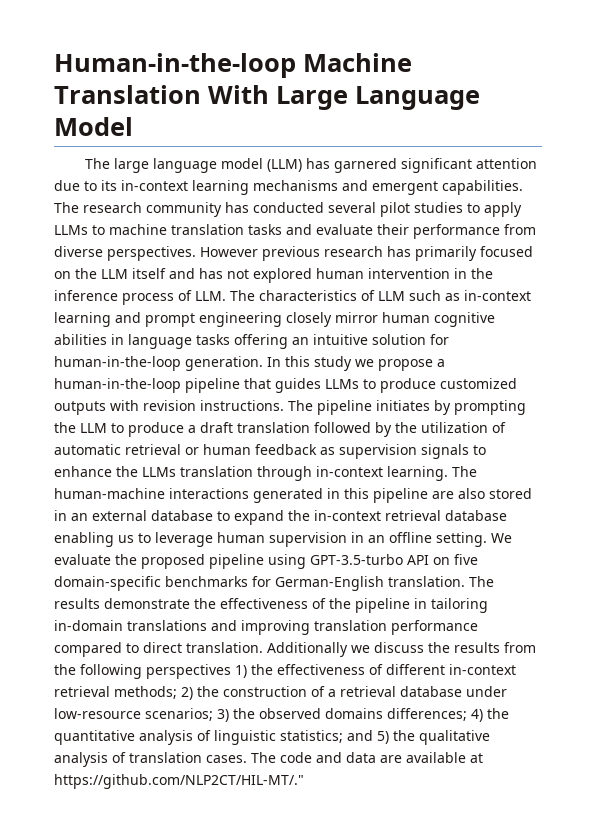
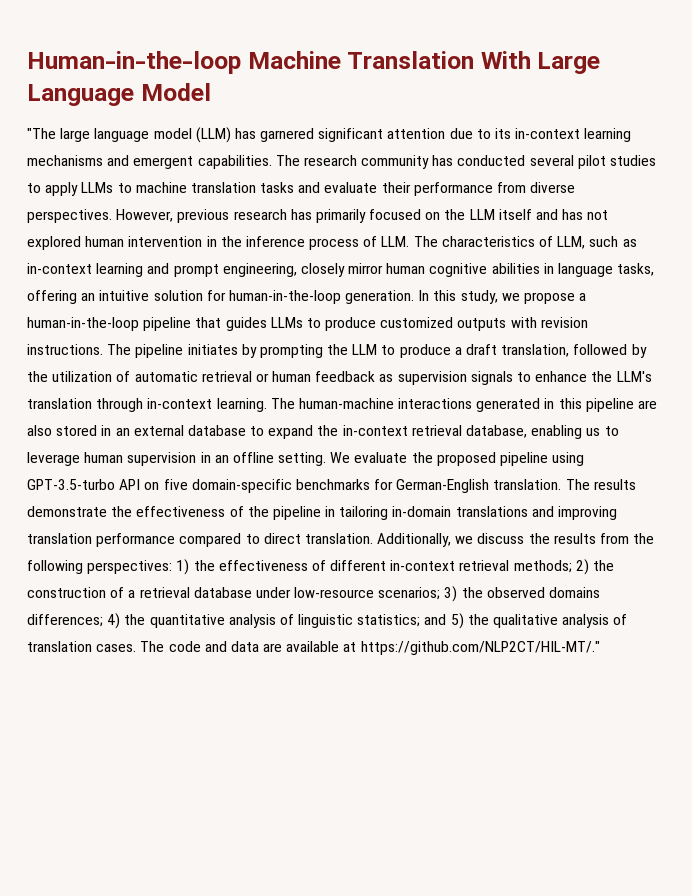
- The large language model (LLM) has garnered significant attention due to its in-context learning mechanisms and emergent capabilities.
+ "The large language model (LLM) has garnered significant attention due to its in-context learning mechanisms and emergent capabilities.
- However previous research has primarily focused on the LLM itself and has not explored human intervention in the inference process of LLM. The characteristics of LLM such as in-context learning and prompt engineering closely mirror human cognitive abilities in language tasks offering an intuitive solution for human-in-the-loop generation.
+ However, previous research has primarily focused on the LLM itself and has not explored human intervention in the inference process of LLM. The characteristics of LLM, such as in-context learning and prompt engineering, closely mirror human cognitive abilities in language tasks, offering an intuitive solution for human-in-the-loop generation.
- In this study we propose a human-in-the-loop pipeline that guides LLMs to produce customized outputs with revision instructions.
+ In this study, we propose a human-in-the-loop pipeline that guides LLMs to produce customized outputs with revision instructions.
- The pipeline initiates by prompting the LLM to produce a draft translation followed by the utilization of automatic retrieval or human feedback as supervision signals to enhance the LLMs translation through in-context learning.
+ The pipeline initiates by prompting the LLM to produce a draft translation, followed by the utilization of automatic retrieval or human feedback as supervision signals to enhance the LLM's translation through in-context learning.
- The human-machine interactions generated in this pipeline are also stored in an external database to expand the in-context retrieval database enabling us to leverage human supervision in an offline setting.
+ The human-machine interactions generated in this pipeline are also stored in an external database to expand the in-context retrieval database, enabling us to leverage human supervision in an offline setting.
- Additionally we discuss the results from the following perspectives 1) the effectiveness of different in-context retrieval methods; 2) the construction of a retrieval database under low-resource scenarios; 3) the observed domains differences; 4) the quantitative analysis of linguistic statistics; and 5) the qualitative analysis of translation cases.
+ Additionally, we discuss the results from the following perspectives: 1) the effectiveness of different in-context retrieval methods; 2) the construction of a retrieval database under low-resource scenarios; 3) the observed domains differences; 4) the quantitative analysis of linguistic statistics; and 5) the qualitative analysis of translation cases.

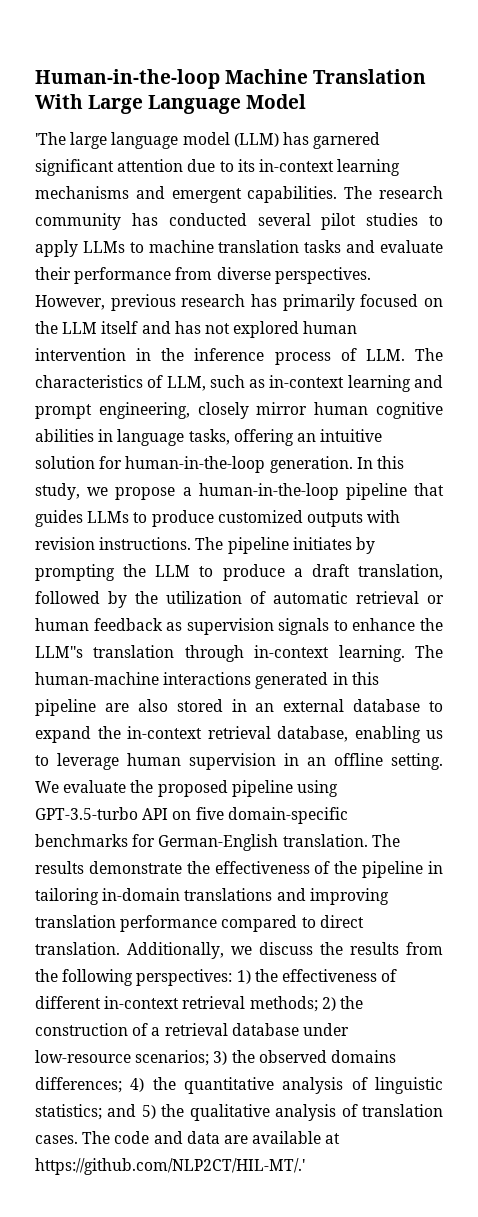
- "The large language model (LLM) has garnered significant attention due to its in-context learning mechanisms and emergent capabilities.
+ 'The large language model (LLM) has garnered significant attention due to its in-context learning mechanisms and emergent capabilities.
- The pipeline initiates by prompting the LLM to produce a draft translation, followed by the utilization of automatic retrieval or human feedback as supervision signals to enhance the LLM's translation through in-context learning.
+ The pipeline initiates by prompting the LLM to produce a draft translation, followed by the utilization of automatic retrieval or human feedback as supervision signals to enhance the LLM''s translation through in-context learning.
- The code and data are available at https://github.com/NLP2CT/HIL-MT/."
+ The code and data are available at https://github.com/NLP2CT/HIL-MT/.'

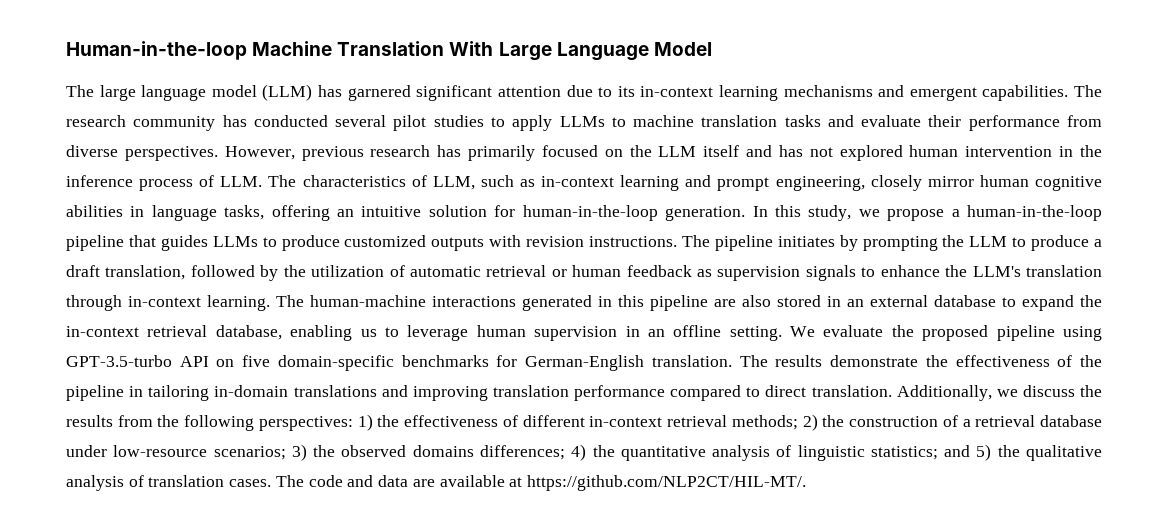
- 'The large language model (LLM) has garnered significant attention due to its in-context learning mechanisms and emergent capabilities.
+ The large language model (LLM) has garnered significant attention due to its in-context learning mechanisms and emergent capabilities.
- The pipeline initiates by prompting the LLM to produce a draft translation, followed by the utilization of automatic retrieval or human feedback as supervision signals to enhance the LLM''s translation through in-context learning.
+ The pipeline initiates by prompting the LLM to produce a draft translation, followed by the utilization of automatic retrieval or human feedback as supervision signals to enhance the LLM's translation through in-context learning.
- The code and data are available at https://github.com/NLP2CT/HIL-MT/.'
+ The code and data are available at https://github.com/NLP2CT/HIL-MT/.

